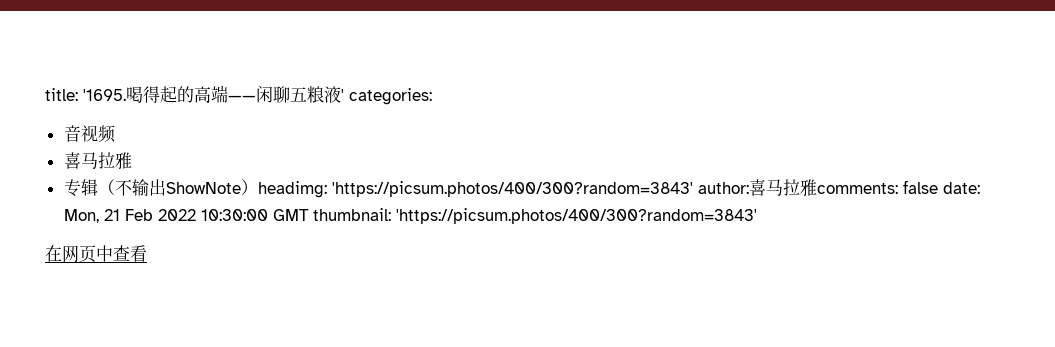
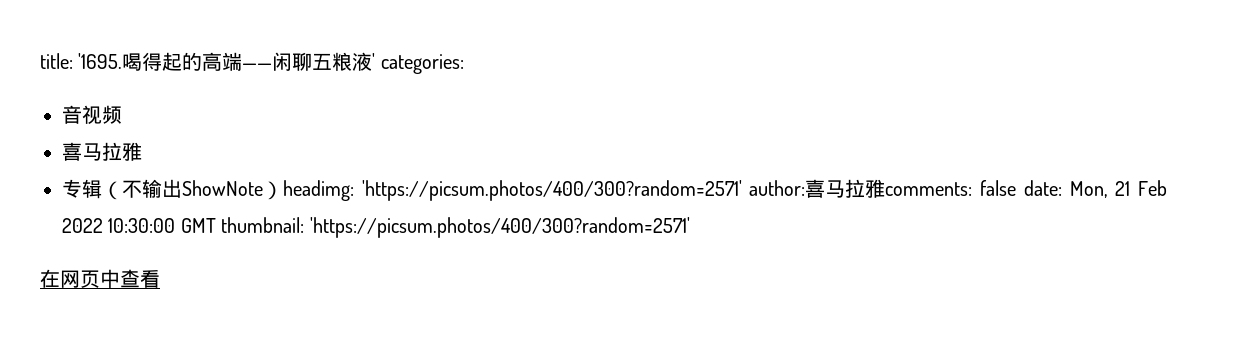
- 专辑（不输出ShowNote）headimg: 'https://picsum.photos/400/300?random=3843' author:喜马拉雅comments: false date: Mon, 21 Feb 2022 10:30:00 GMT thumbnail: 'https://picsum.photos/400/300?random=3843'
+ 专辑（不输出ShowNote）headimg: 'https://picsum.photos/400/300?random=2571' author:喜马拉雅comments: false date: Mon, 21 Feb 2022 10:30:00 GMT thumbnail: 'https://picsum.photos/400/300?random=2571'

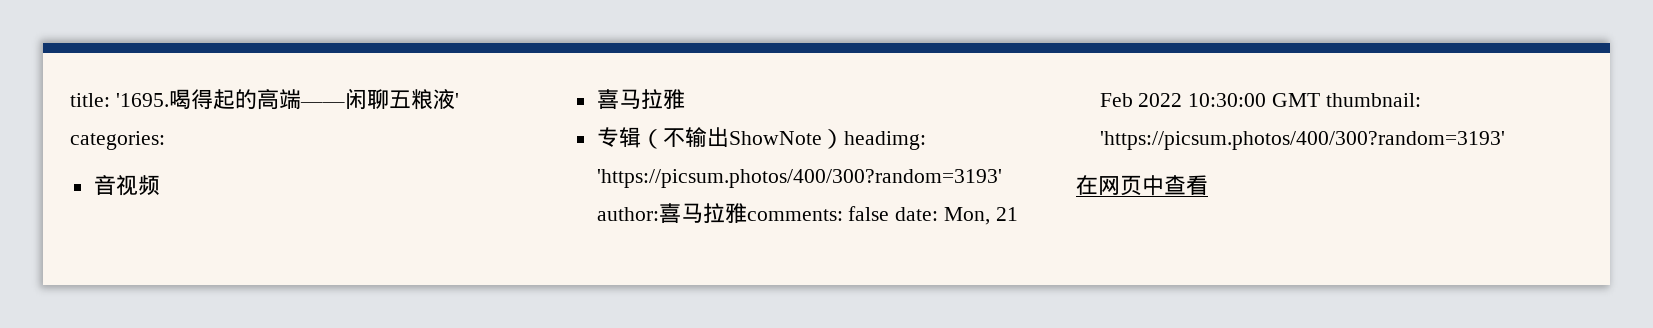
- 专辑（不输出ShowNote）headimg: 'https://picsum.photos/400/300?random=2571' author:喜马拉雅comments: false date: Mon, 21 Feb 2022 10:30:00 GMT thumbnail: 'https://picsum.photos/400/300?random=2571'
+ 专辑（不输出ShowNote）headimg: 'https://picsum.photos/400/300?random=3193' author:喜马拉雅comments: false date: Mon, 21 Feb 2022 10:30:00 GMT thumbnail: 'https://picsum.photos/400/300?random=3193'

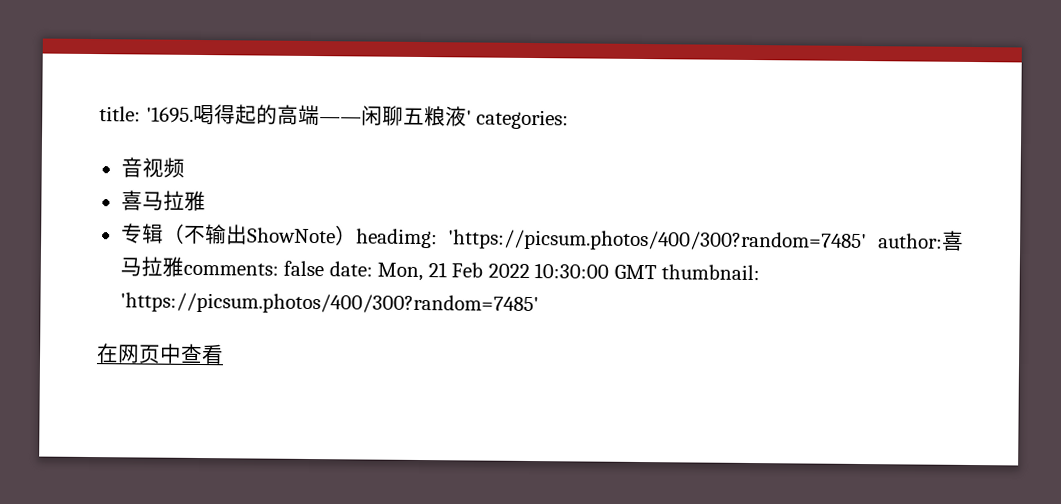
- 专辑（不输出ShowNote）headimg: 'https://picsum.photos/400/300?random=3193' author:喜马拉雅comments: false date: Mon, 21 Feb 2022 10:30:00 GMT thumbnail: 'https://picsum.photos/400/300?random=3193'
+ 专辑（不输出ShowNote）headimg: 'https://picsum.photos/400/300?random=7485' author:喜马拉雅comments: false date: Mon, 21 Feb 2022 10:30:00 GMT thumbnail: 'https://picsum.photos/400/300?random=7485'

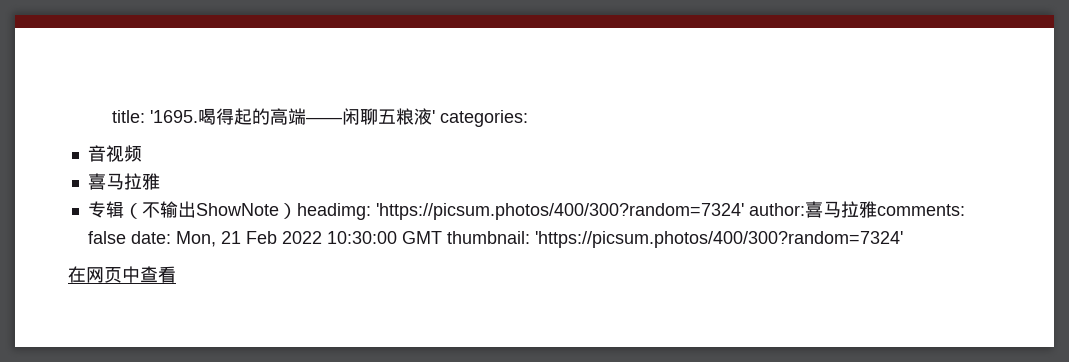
- 专辑（不输出ShowNote）headimg: 'https://picsum.photos/400/300?random=7485' author:喜马拉雅comments: false date: Mon, 21 Feb 2022 10:30:00 GMT thumbnail: 'https://picsum.photos/400/300?random=7485'
+ 专辑（不输出ShowNote）headimg: 'https://picsum.photos/400/300?random=7324' author:喜马拉雅comments: false date: Mon, 21 Feb 2022 10:30:00 GMT thumbnail: 'https://picsum.photos/400/300?random=7324'

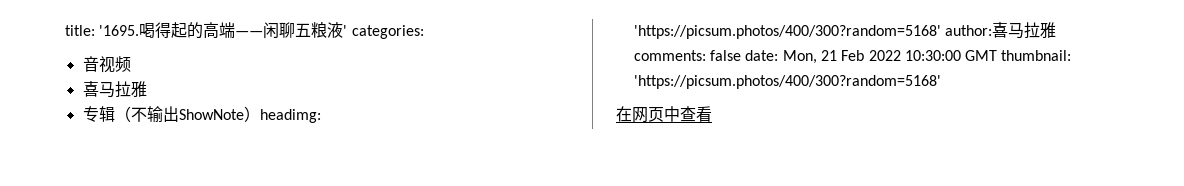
- 专辑（不输出ShowNote）headimg: 'https://picsum.photos/400/300?random=7324' author:喜马拉雅comments: false date: Mon, 21 Feb 2022 10:30:00 GMT thumbnail: 'https://picsum.photos/400/300?random=7324'
+ 专辑（不输出ShowNote）headimg: 'https://picsum.photos/400/300?random=5168' author:喜马拉雅comments: false date: Mon, 21 Feb 2022 10:30:00 GMT thumbnail: 'https://picsum.photos/400/300?random=5168'

